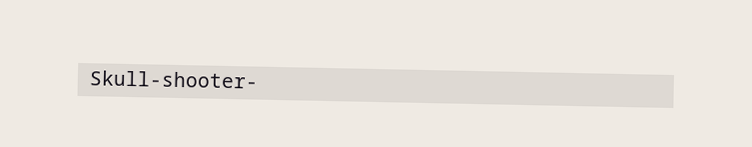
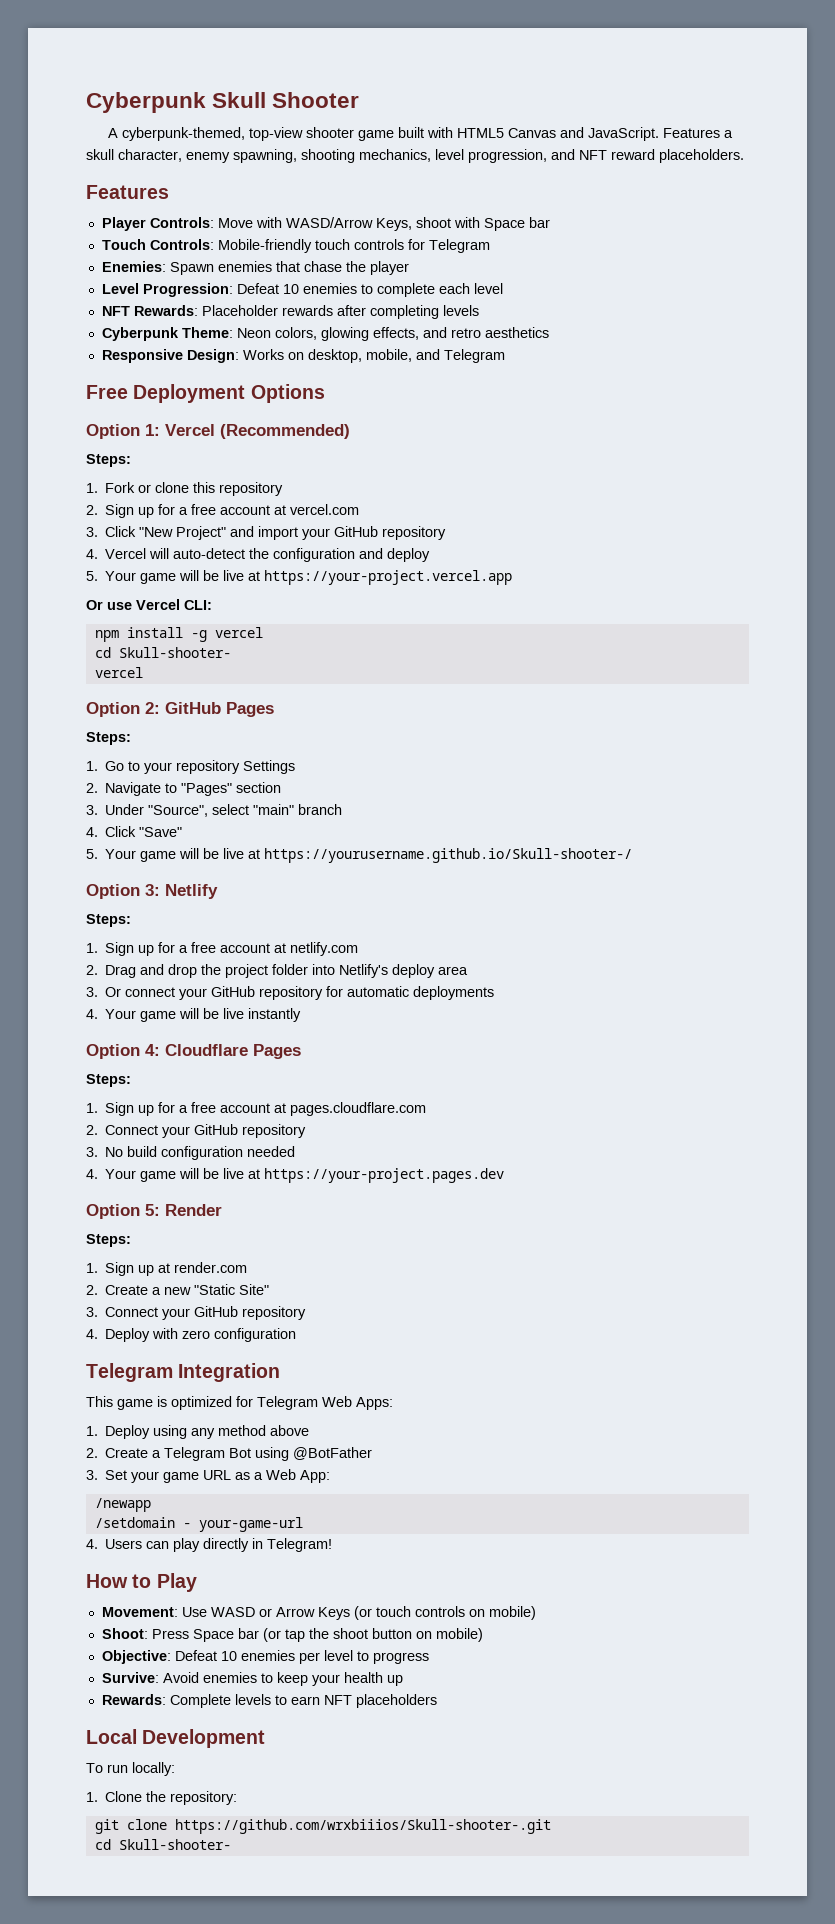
- Skull-shooter-
+ Cyberpunk Skull Shooter
+ A cyberpunk-themed, top-view shooter game built with HTML5 Canvas and JavaScript. Features a skull character, enemy spawning, shooting mechanics, level progression, and NFT reward placeholders.
+ Features
+ Player Controls: Move with WASD/Arrow Keys, shoot with Space bar
+ Touch Controls: Mobile-friendly touch controls for Telegram
+ Enemies: Spawn enemies that chase the player
+ Level Progression: Defeat 10 enemies to complete each level
+ NFT Rewards: Placeholder rewards after completing levels
+ Cyberpunk Theme: Neon colors, glowing effects, and retro aesthetics
+ Responsive Design: Works on desktop, mobile, and Telegram
+ Free Deployment Options
+ Option 1: Vercel (Recommended)
+ Steps:
+ 1. Fork or clone this repository
+ 2. Sign up for a free account at vercel.com
+ 3. Click "New Project" and import your GitHub repository
+ 4. Vercel will auto-detect the configuration and deploy
+ 5. Your game will be live at https://your-project.vercel.app
+ Or use Vercel CLI:
+ npm install -g vercel
+ cd Skull-shooter-
+ vercel
+ Option 2: GitHub Pages
+ Steps:
+ 1. Go to your repository Settings
+ 2. Navigate to "Pages" section
+ 3. Under "Source", select "main" branch
+ 4. Click "Save"
+ 5. Your game will be live at https://yourusername.github.io/Skull-shooter-/
+ Option 3: Netlify
+ Steps:
+ 1. Sign up for a free account at netlify.com
+ 2. Drag and drop the project folder into Netlify's deploy area
+ 3. Or connect your GitHub repository for automatic deployments
+ 4. Your game will be live instantly
+ Option 4: Cloudflare Pages
+ Steps:
+ 1. Sign up for a free account at pages.cloudflare.com
+ 2. Connect your GitHub repository
+ 3. No build configuration needed
+ 4. Your game will be live at https://your-project.pages.dev
+ Option 5: Render
+ Steps:
+ 1. Sign up at render.com
+ 2. Create a new "Static Site"
+ 3. Connect your GitHub repository
+ 4. Deploy with zero configuration
+ Telegram Integration
+ This game is optimized for Telegram Web Apps:
+ 1. Deploy using any method above
+ 2. Create a Telegram Bot using @BotFather
+ 3. Set your game URL as a Web App:
+ /newapp
+ /setdomain - your-game-url
+ 4. Users can play directly in Telegram!
+ How to Play
+ Movement: Use WASD or Arrow Keys (or touch controls on mobile)
+ Shoot: Press Space bar (or tap the shoot button on mobile)
+ Objective: Defeat 10 enemies per level to progress
+ Survive: Avoid enemies to keep your health up
+ Rewards: Complete levels to earn NFT placeholders
+ Local Development
+ To run locally:
+ 1. Clone the repository:
+ git clone https://github.com/wrxbiiios/Skull-shooter-.git
+ cd Skull-shooter-

